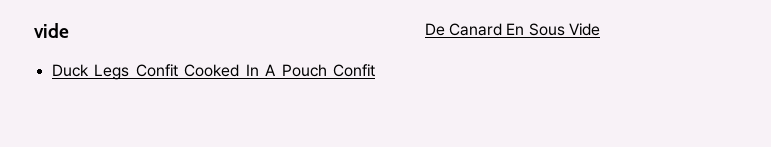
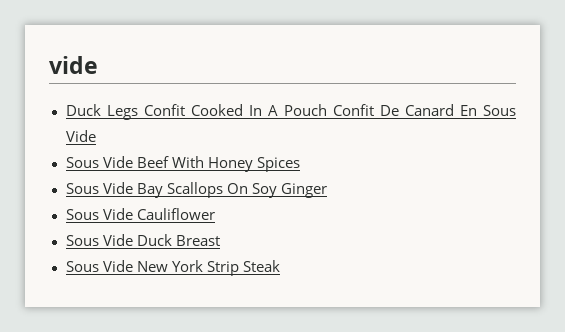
+ Sous Vide Beef With Honey Spices
+ Sous Vide Bay Scallops On Soy Ginger
+ Sous Vide Cauliflower
+ Sous Vide Duck Breast
+ Sous Vide New York Strip Steak

